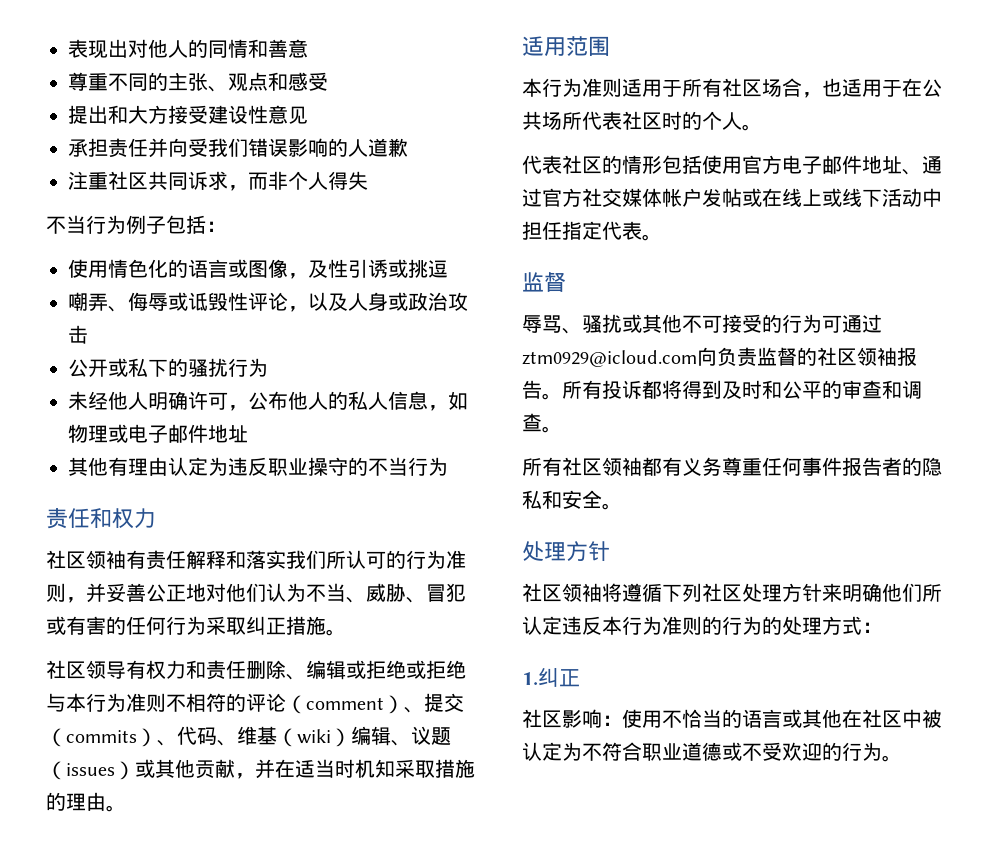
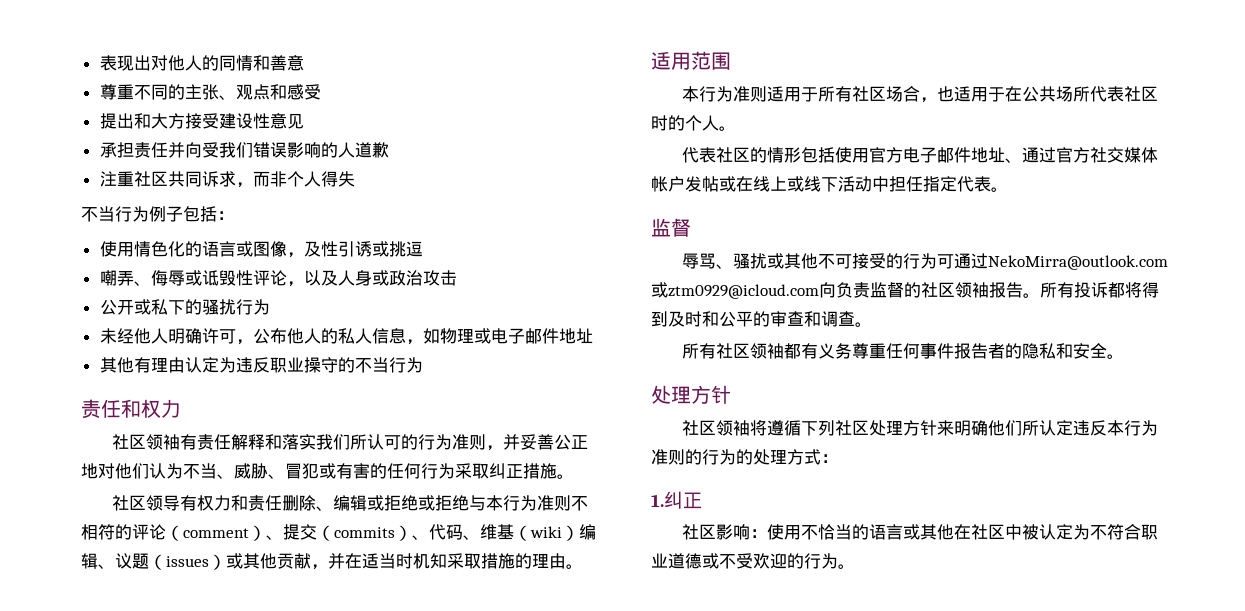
- 辱骂、骚扰或其他不可接受的行为可通过ztm0929@icloud.com向负责监督的社区领袖报告。
+ 辱骂、骚扰或其他不可接受的行为可通过NekoMirra@outlook.com或ztm0929@icloud.com向负责监督的社区领袖报告。

